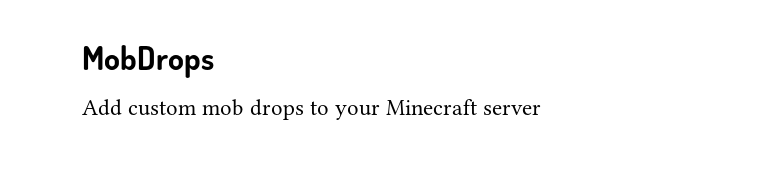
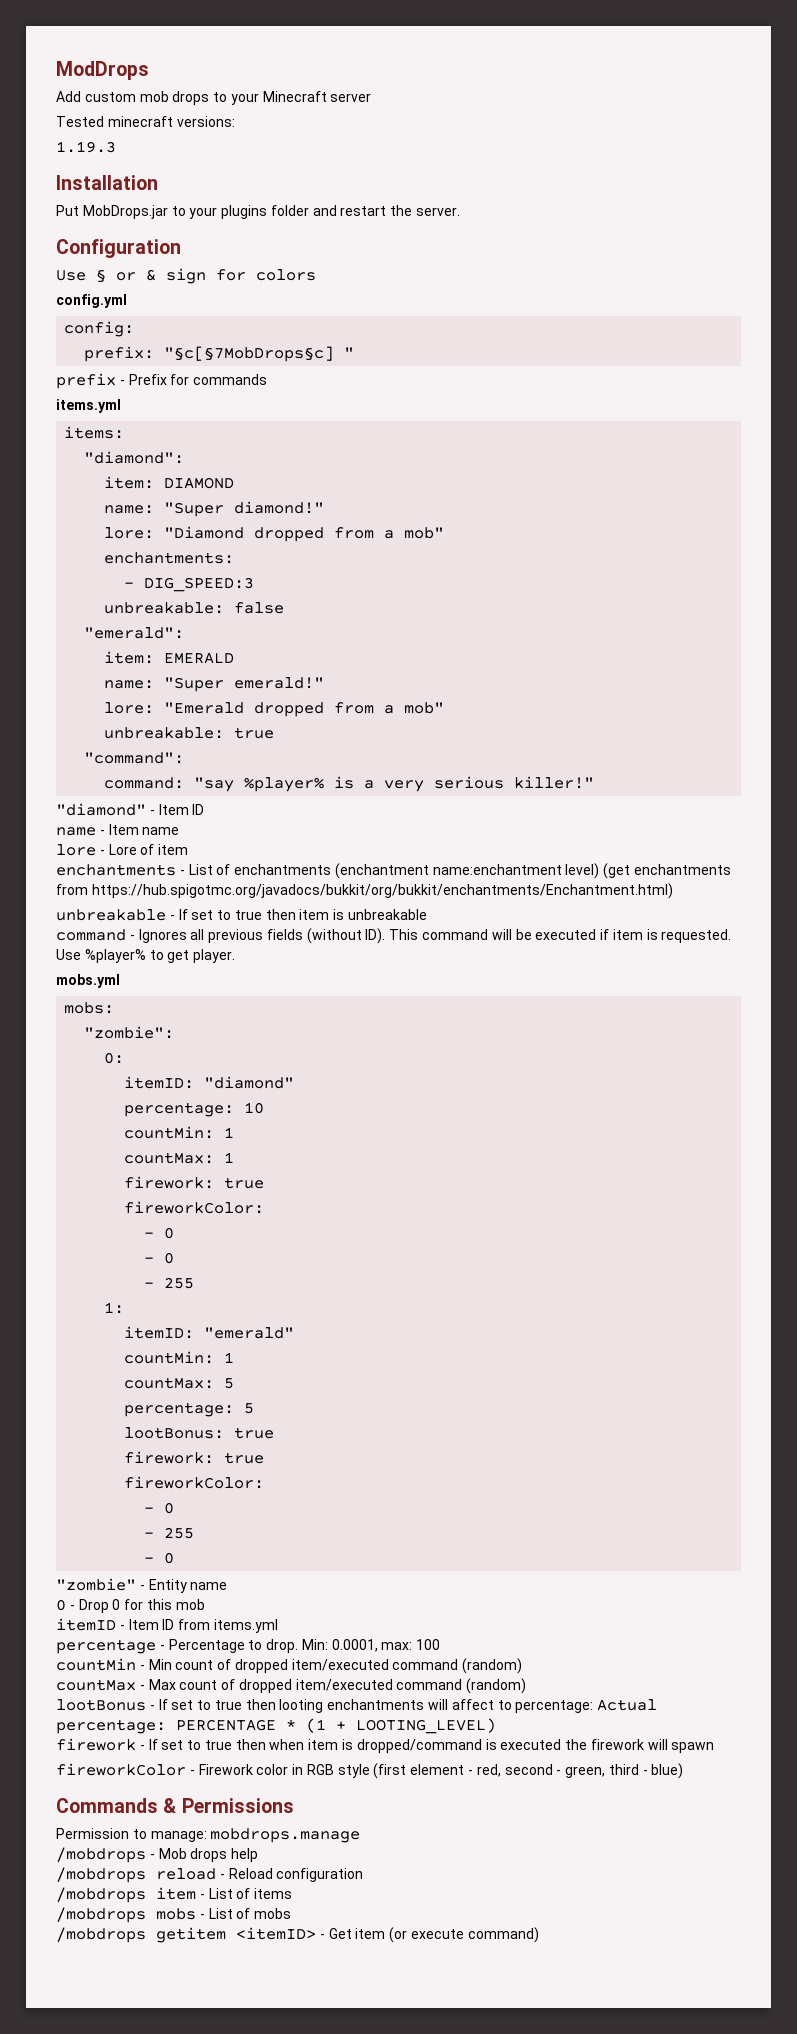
- MobDrops
+ ModDrops
+ Tested minecraft versions:
+ 1.19.3
+ Installation
+ Put MobDrops.jar to your plugins folder and restart the server.
+ Configuration
+ Use § or & sign for colors
+ config.yml
+ config:
+ prefix: "§c[§7MobDrops§c] "
+ prefix - Prefix for commands
+ items.yml
+ items:
+ "diamond":
+ item: DIAMOND
+ name: "Super diamond!"
+ lore: "Diamond dropped from a mob"
+ enchantments:
+ - DIG_SPEED:3
+ unbreakable: false
+ "emerald":
+ item: EMERALD
+ name: "Super emerald!"
+ lore: "Emerald dropped from a mob"
+ unbreakable: true
+ "command":
+ command: "say %player% is a very serious killer!"
+ "diamond" - Item ID
+ name - Item name
+ lore - Lore of item
+ enchantments - List of enchantments (enchantment name:enchantment level) (get enchantments from https://hub.spigotmc.org/javadocs/bukkit/org/bukkit/enchantments/Enchantment.html)
+ unbreakable - If set to true then item is unbreakable
+ command - Ignores all previous fields (without ID). This command will be executed if item is requested. Use %player% to get player.
+ mobs.yml
+ mobs:
+ "zombie":
+ 0:
+ itemID: "diamond"
+ percentage: 10
+ countMin: 1
+ countMax: 1
+ firework: true
+ fireworkColor:
+ - 0
+ - 0
+ - 255
+ 1:
+ itemID: "emerald"
+ countMin: 1
+ countMax: 5
+ percentage: 5
+ lootBonus: true
+ firework: true
+ fireworkColor:
+ - 0
+ - 255
+ - 0
+ "zombie" - Entity name
+ 0 - Drop 0 for this mob
+ itemID - Item ID from items.yml
+ percentage - Percentage to drop. Min: 0.0001, max: 100
+ countMin - Min count of dropped item/executed command (random)
+ countMax - Max count of dropped item/executed command (random)
+ lootBonus - If set to true then looting enchantments will affect to percentage: Actual percentage: PERCENTAGE * (1 + LOOTING_LEVEL)
+ firework - If set to true then when item is dropped/command is executed the firework will spawn
+ fireworkColor - Firework color in RGB style (first element - red, second - green, third - blue)
+ Commands & Permissions
+ Permission to manage: mobdrops.manage
+ /mobdrops - Mob drops help
+ /mobdrops reload - Reload configuration
+ /mobdrops item - List of items
+ /mobdrops mobs - List of mobs
+ /mobdrops getitem <itemID> - Get item (or execute command)

